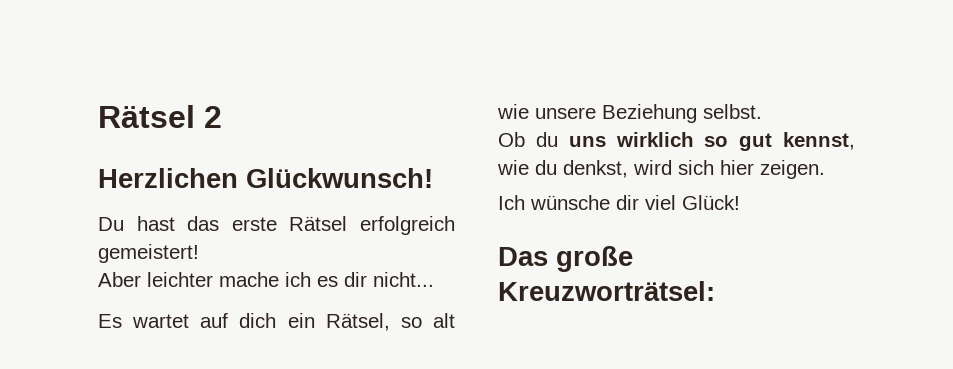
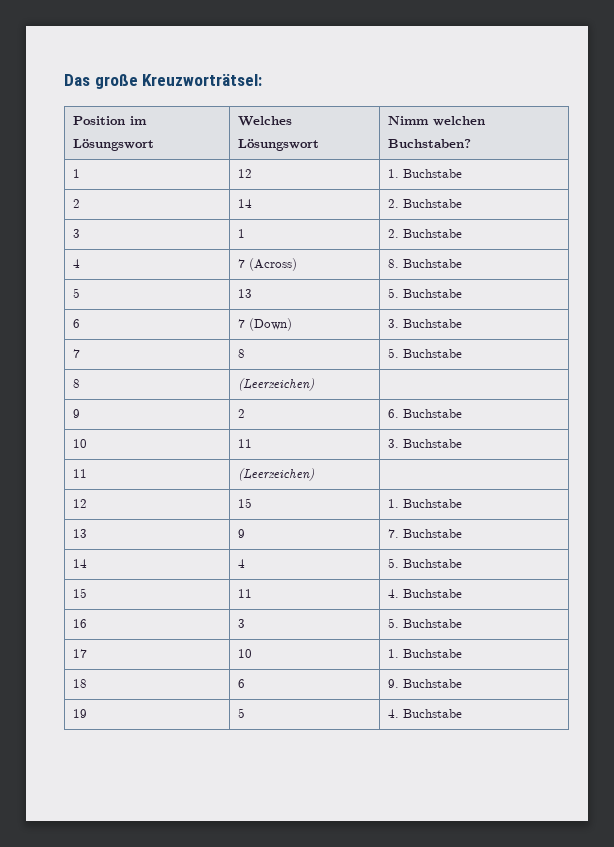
- Rätsel 2
- Herzlichen Glückwunsch!
- Du hast das erste Rätsel erfolgreich gemeistert!
- Aber leichter mache ich es dir nicht...
- Es wartet auf dich ein Rätsel, so alt wie unsere Beziehung selbst.
- Ob du uns wirklich so gut kennst, wie du denkst, wird sich hier zeigen.
- Ich wünsche dir viel Glück!
  Das große Kreuzworträtsel:
+ Position im Lösungswort | Welches Lösungswort | Nimm welchen Buchstaben?
+ 1 | 12 | 1. Buchstabe
+ 2 | 14 | 2. Buchstabe
+ 3 | 1 | 2. Buchstabe
+ 4 | 7 (Across) | 8. Buchstabe
+ 5 | 13 | 5. Buchstabe
+ 6 | 7 (Down) | 3. Buchstabe
+ 7 | 8 | 5. Buchstabe
+ 8 | (Leerzeichen) |
+ 9 | 2 | 6. Buchstabe
+ 10 | 11 | 3. Buchstabe
+ 11 | (Leerzeichen) |
+ 12 | 15 | 1. Buchstabe
+ 13 | 9 | 7. Buchstabe
+ 14 | 4 | 5. Buchstabe
+ 15 | 11 | 4. Buchstabe
+ 16 | 3 | 5. Buchstabe
+ 17 | 10 | 1. Buchstabe
+ 18 | 6 | 9. Buchstabe
+ 19 | 5 | 4. Buchstabe

